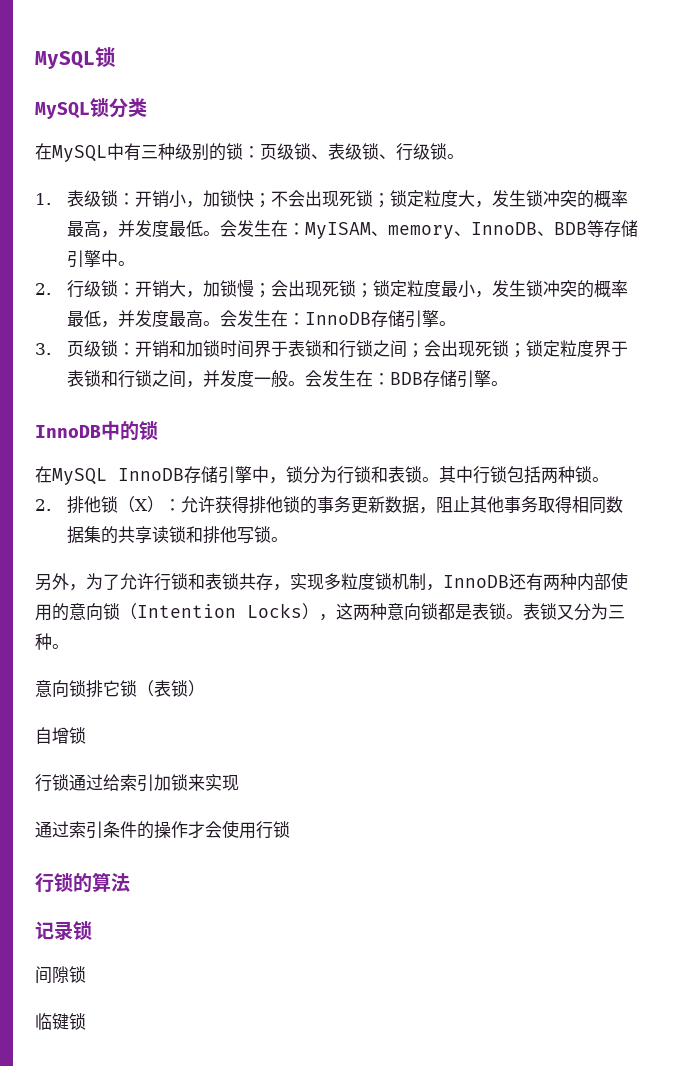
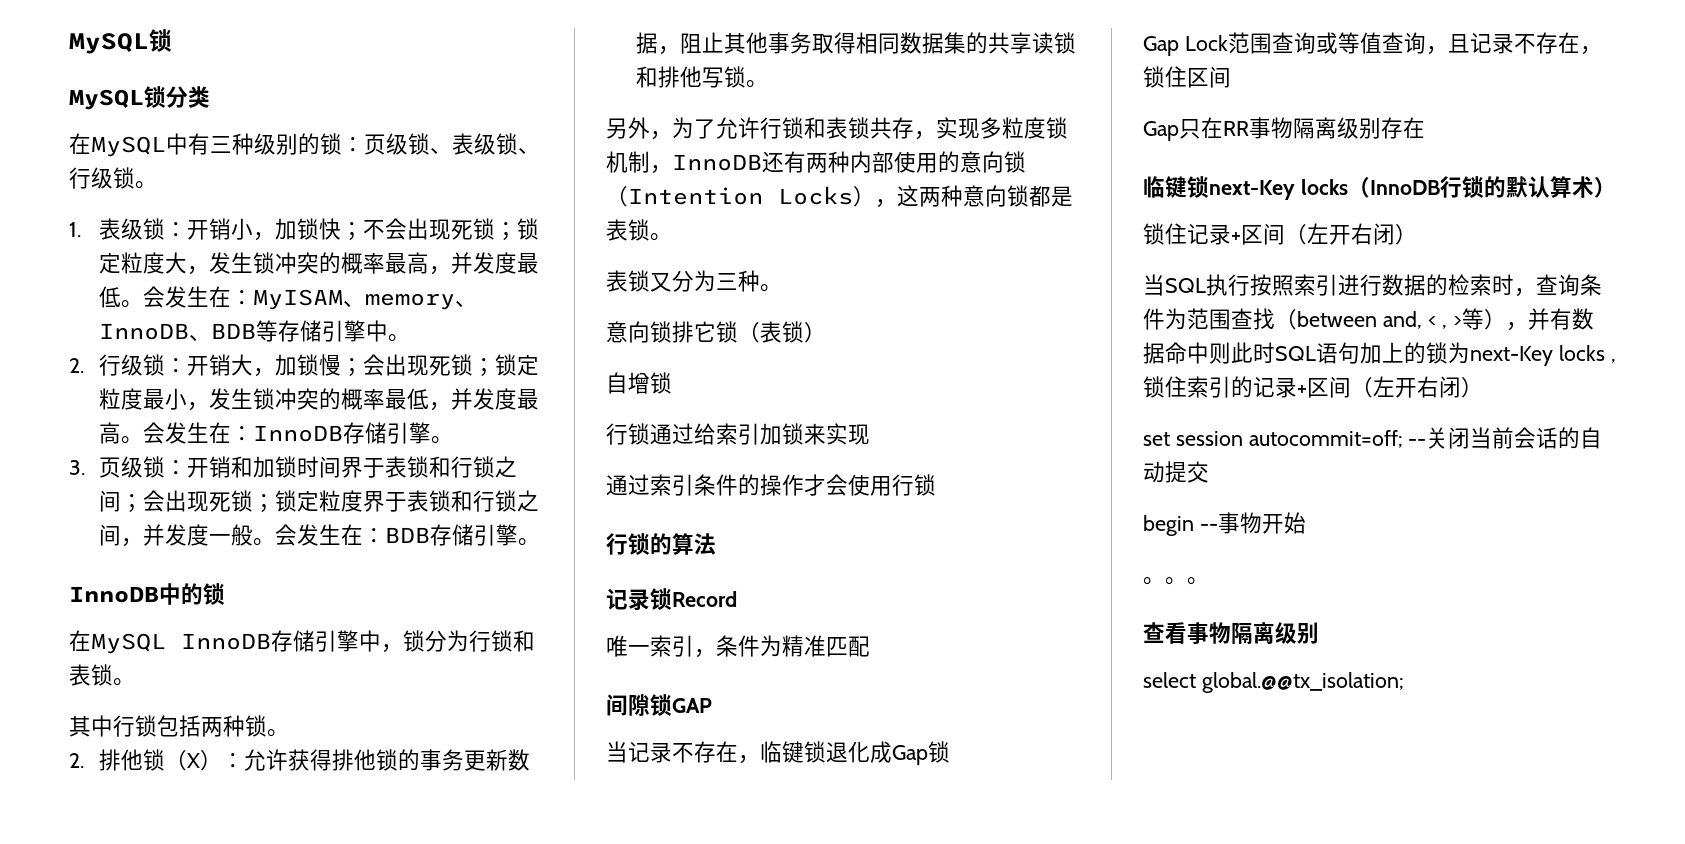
- 在MySQL InnoDB存储引擎中，锁分为行锁和表锁。其中行锁包括两种锁。
+ 在MySQL InnoDB存储引擎中，锁分为行锁和表锁。
+ 其中行锁包括两种锁。
- 另外，为了允许行锁和表锁共存，实现多粒度锁机制，InnoDB还有两种内部使用的意向锁（Intention Locks），这两种意向锁都是表锁。表锁又分为三种。
+ 另外，为了允许行锁和表锁共存，实现多粒度锁机制，InnoDB还有两种内部使用的意向锁（Intention Locks），这两种意向锁都是表锁。
+ 表锁又分为三种。
- 记录锁
- 间隙锁
- 临键锁
+ 记录锁Record
+ 唯一索引，条件为精准匹配
+ 间隙锁GAP
+ 当记录不存在，临键锁退化成Gap锁
+ Gap Lock范围查询或等值查询，且记录不存在，锁住区间
+ Gap只在RR事物隔离级别存在
+ 临键锁next-Key locks（InnoDB行锁的默认算术）
+ 锁住记录+区间（左开右闭）
+ 当SQL执行按照索引进行数据的检索时，查询条件为范围查找（between and, < , >等），并有数据命中则此时SQL语句加上的锁为next-Key locks ,锁住索引的记录+区间（左开右闭）
+ set session autocommit=off; --关闭当前会话的自动提交
+ begin --事物开始
+ 。。。
+ 查看事物隔离级别
+ select global.@@tx_isolation;

